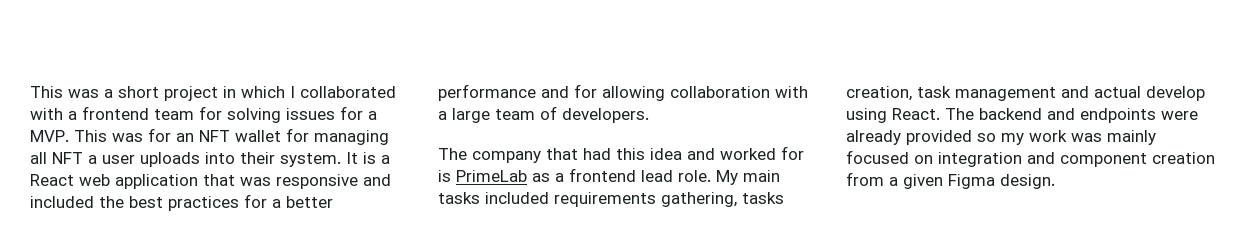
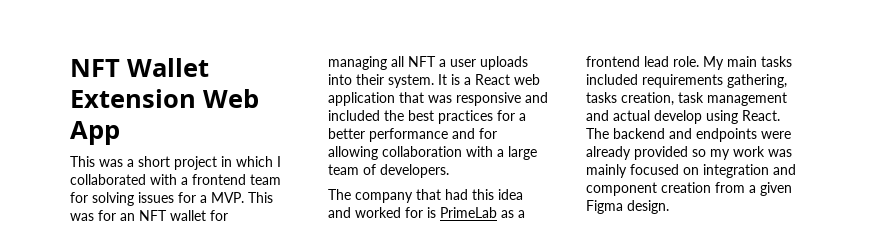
+ NFT Wallet Extension Web App

